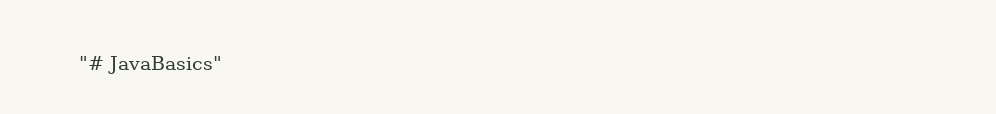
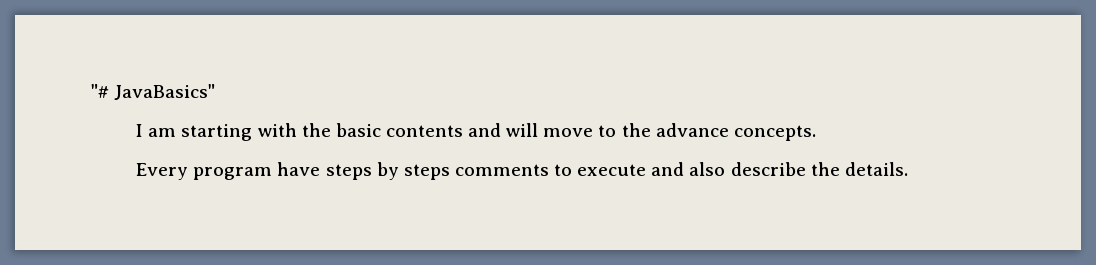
+ I am starting with the basic contents and will move to the advance concepts.
+ Every program have steps by steps comments to execute and also describe the details.

